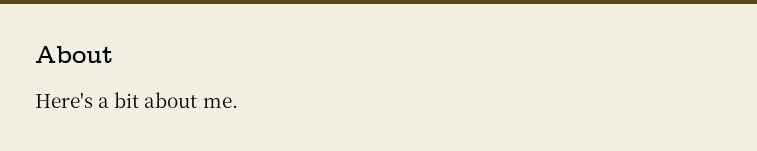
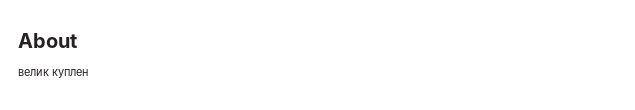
- Here's a bit about me.
+ велик куплен

